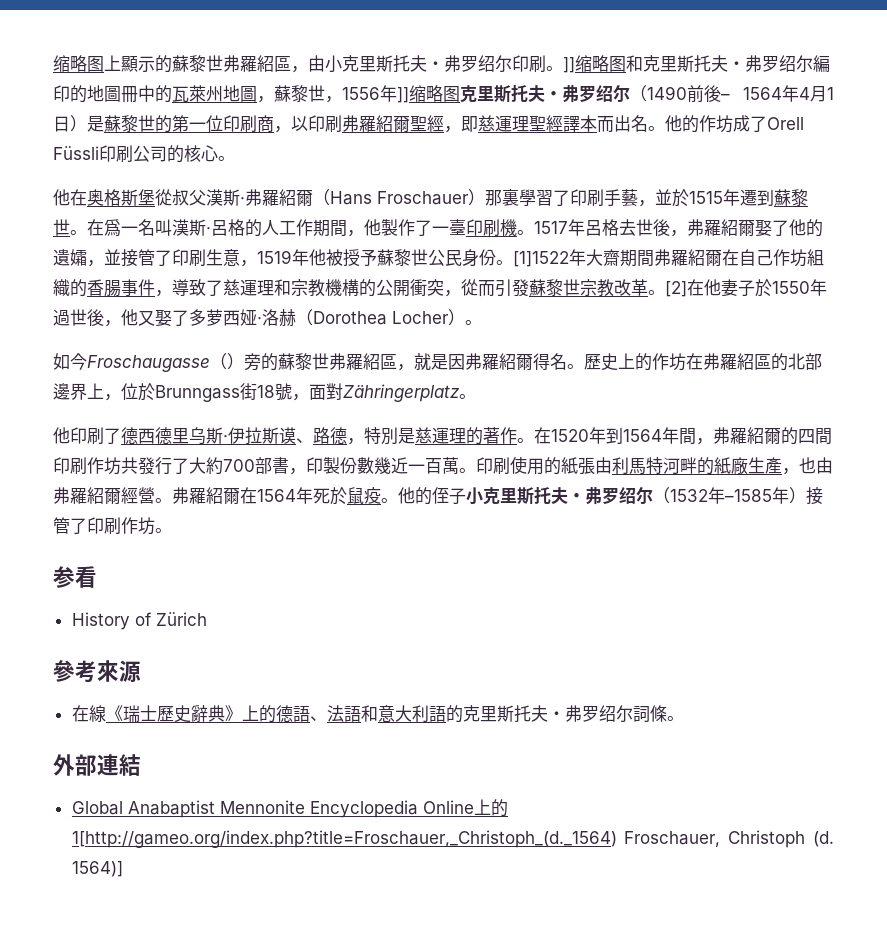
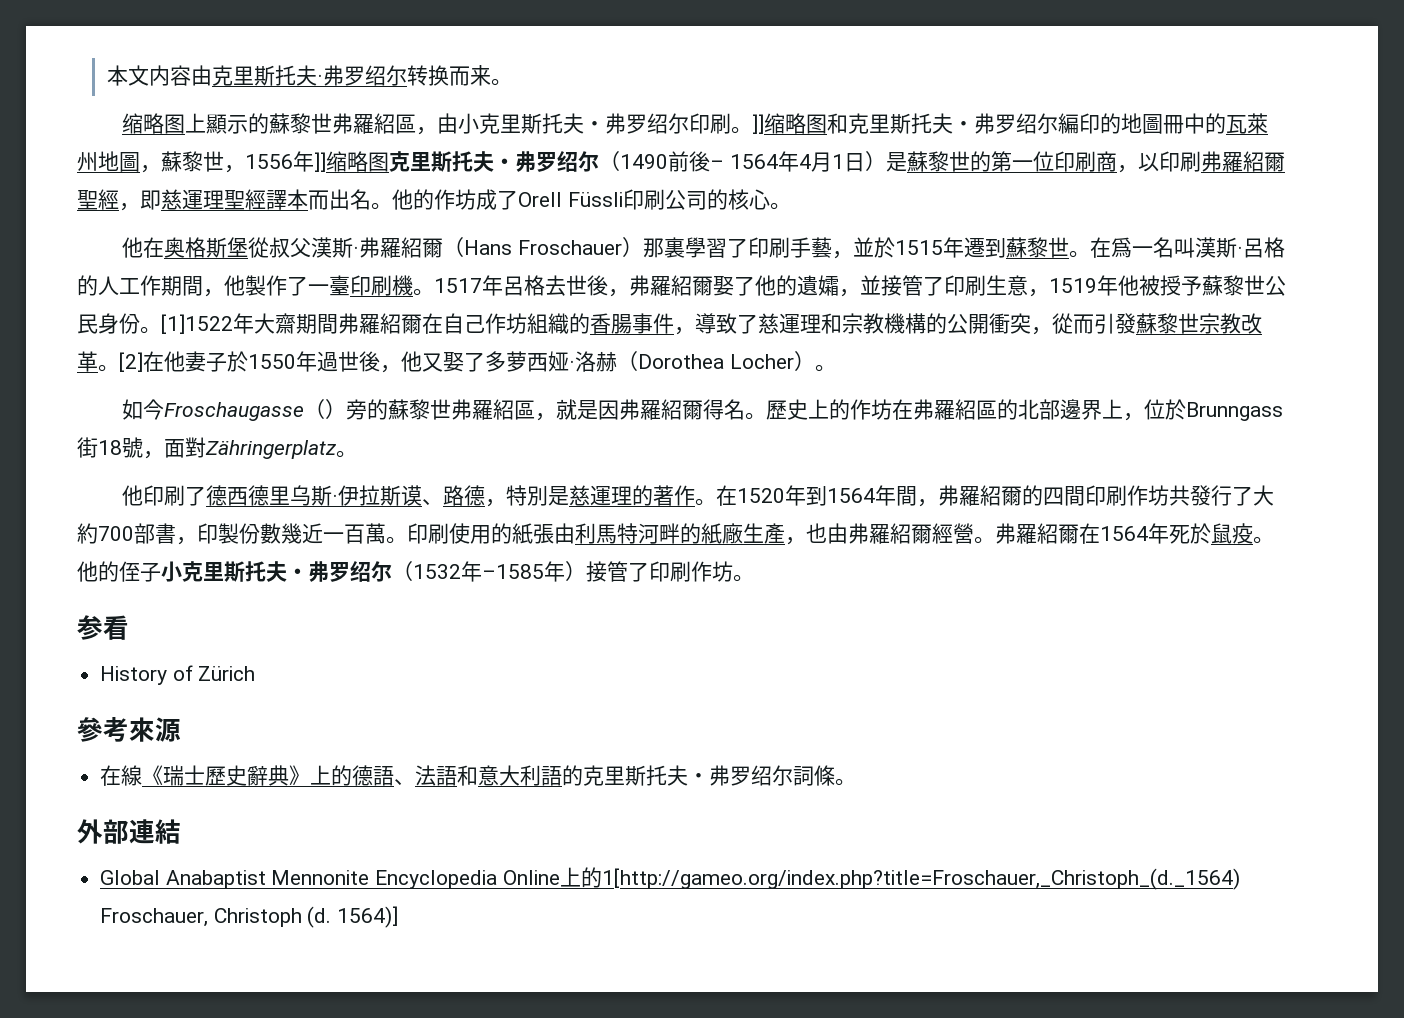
+ 本文内容由克里斯托夫·弗罗绍尔转换而来。

